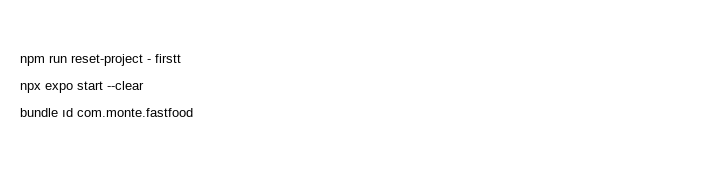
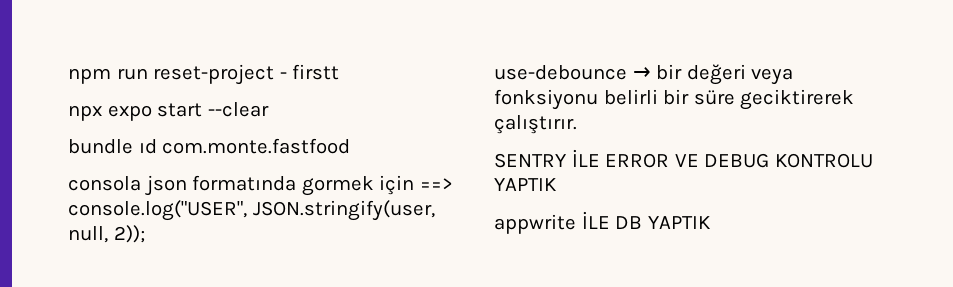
+ consola json formatında gormek için ==> console.log("USER", JSON.stringify(user, null, 2));
+ use-debounce → bir değeri veya fonksiyonu belirli bir süre geciktirerek çalıştırır.
+ SENTRY İLE ERROR VE DEBUG KONTROLU YAPTIK
+ appwrite İLE DB YAPTIK

